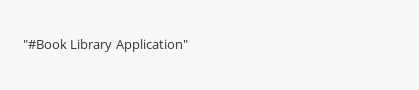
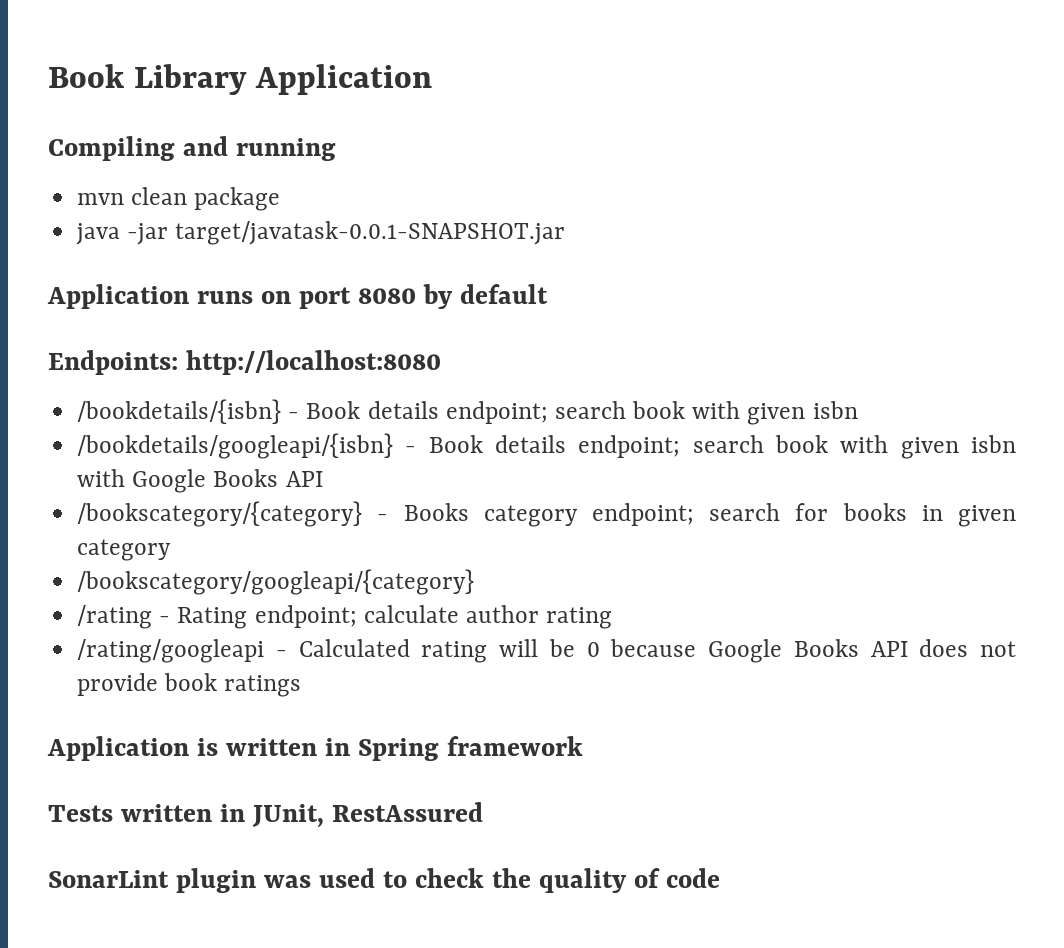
- "#Book Library Application"
+ Book Library Application
+ Compiling and running
+ mvn clean package
+ java -jar target/javatask-0.0.1-SNAPSHOT.jar
+ Application runs on port 8080 by default
+ Endpoints: http://localhost:8080
+ /bookdetails/{isbn} - Book details endpoint; search book with given isbn
+ /bookdetails/googleapi/{isbn} - Book details endpoint; search book with given isbn with Google Books API
+ /bookscategory/{category} - Books category endpoint; search for books in given category
+ /bookscategory/googleapi/{category}
+ /rating - Rating endpoint; calculate author rating
+ /rating/googleapi - Calculated rating will be 0 because Google Books API does not provide book ratings
+ Application is written in Spring framework
+ Tests written in JUnit, RestAssured
+ SonarLint plugin was used to check the quality of code

